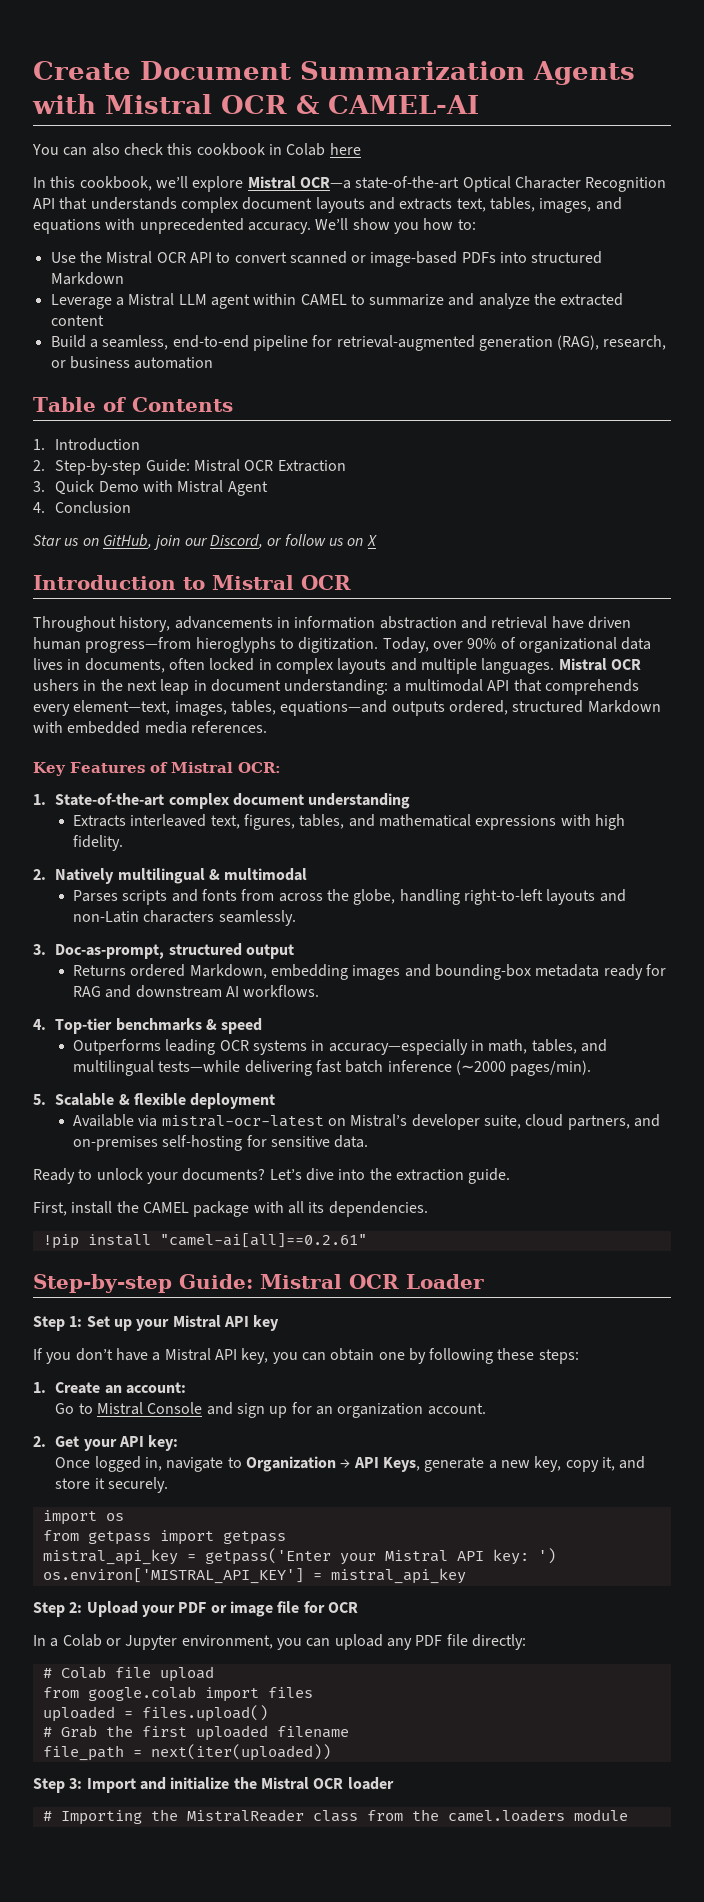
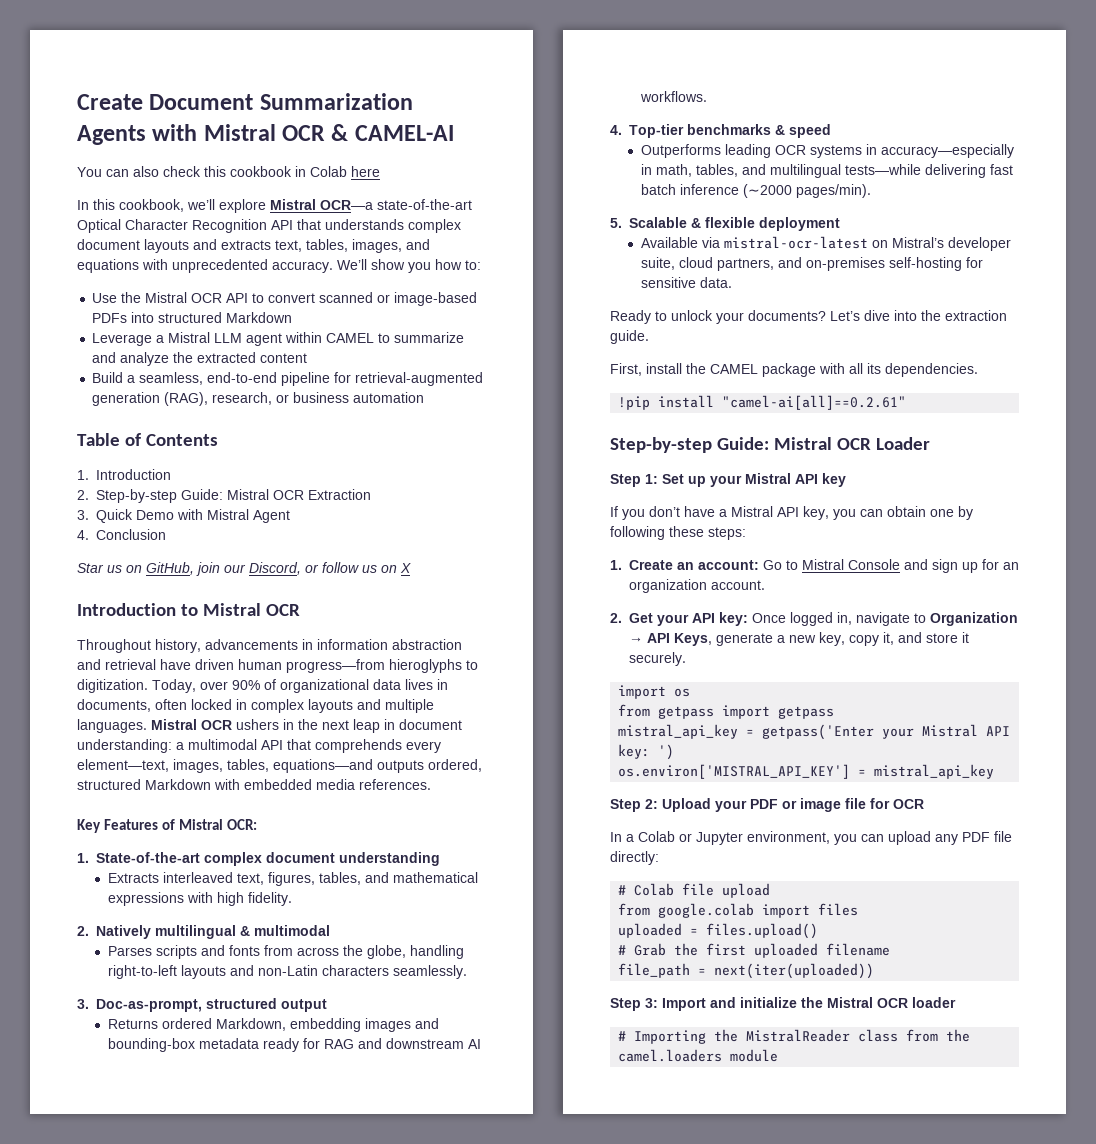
- 1. Create an account:
- Go to Mistral Console and sign up for an organization account.
+ 1. Create an account: Go to Mistral Console and sign up for an organization account.
- 2. Get your API key:
- Once logged in, navigate to Organization → API Keys, generate a new key, copy it, and store it securely.
+ 2. Get your API key: Once logged in, navigate to Organization → API Keys, generate a new key, copy it, and store it securely.

